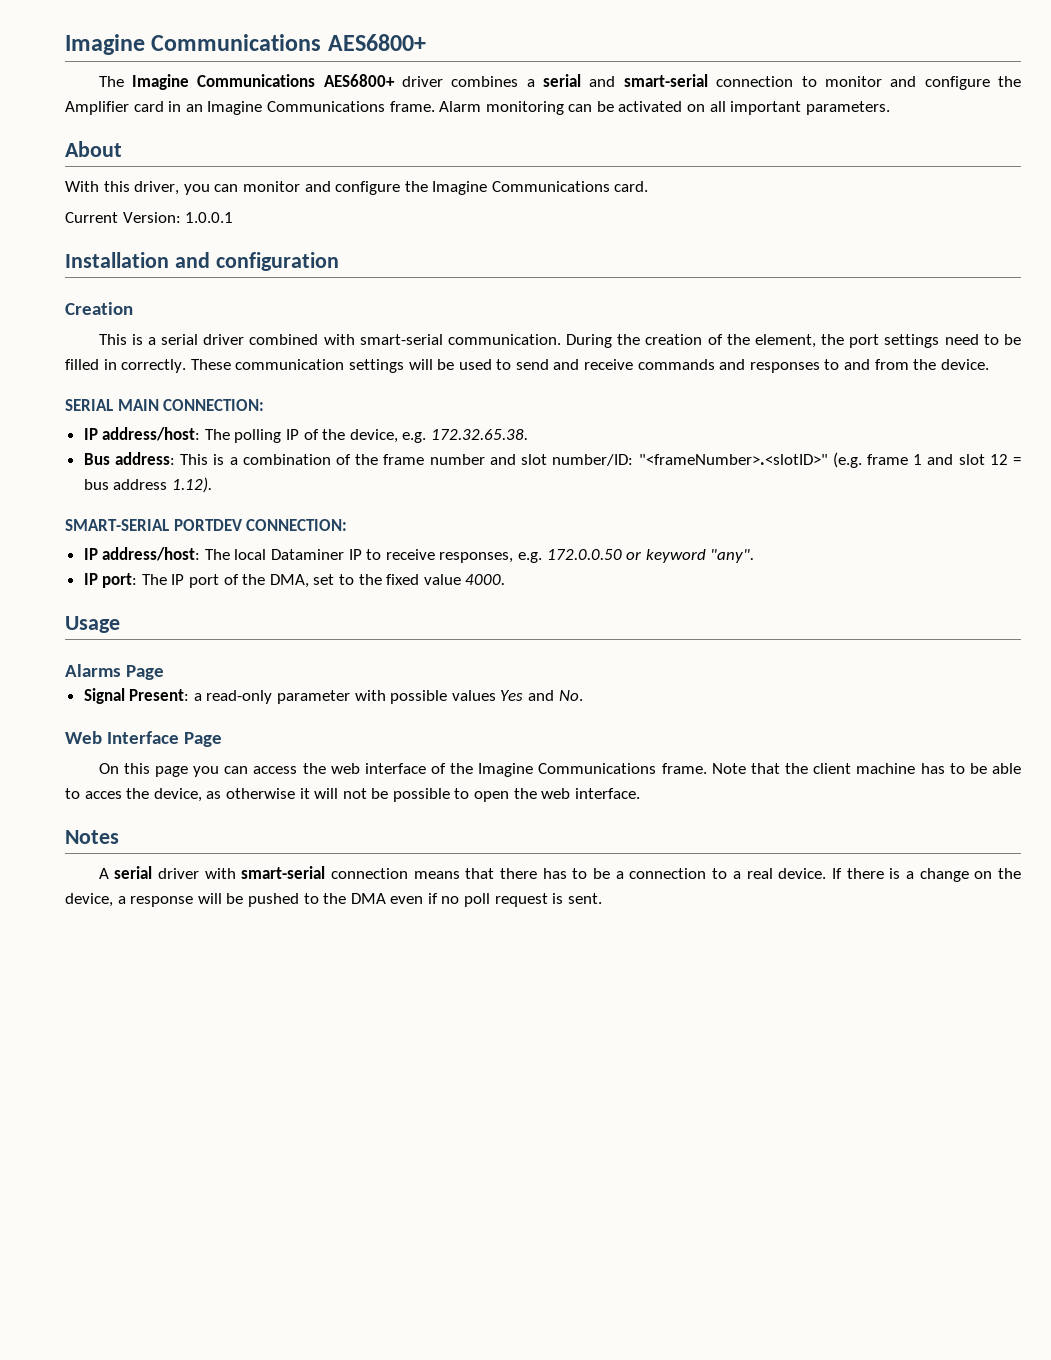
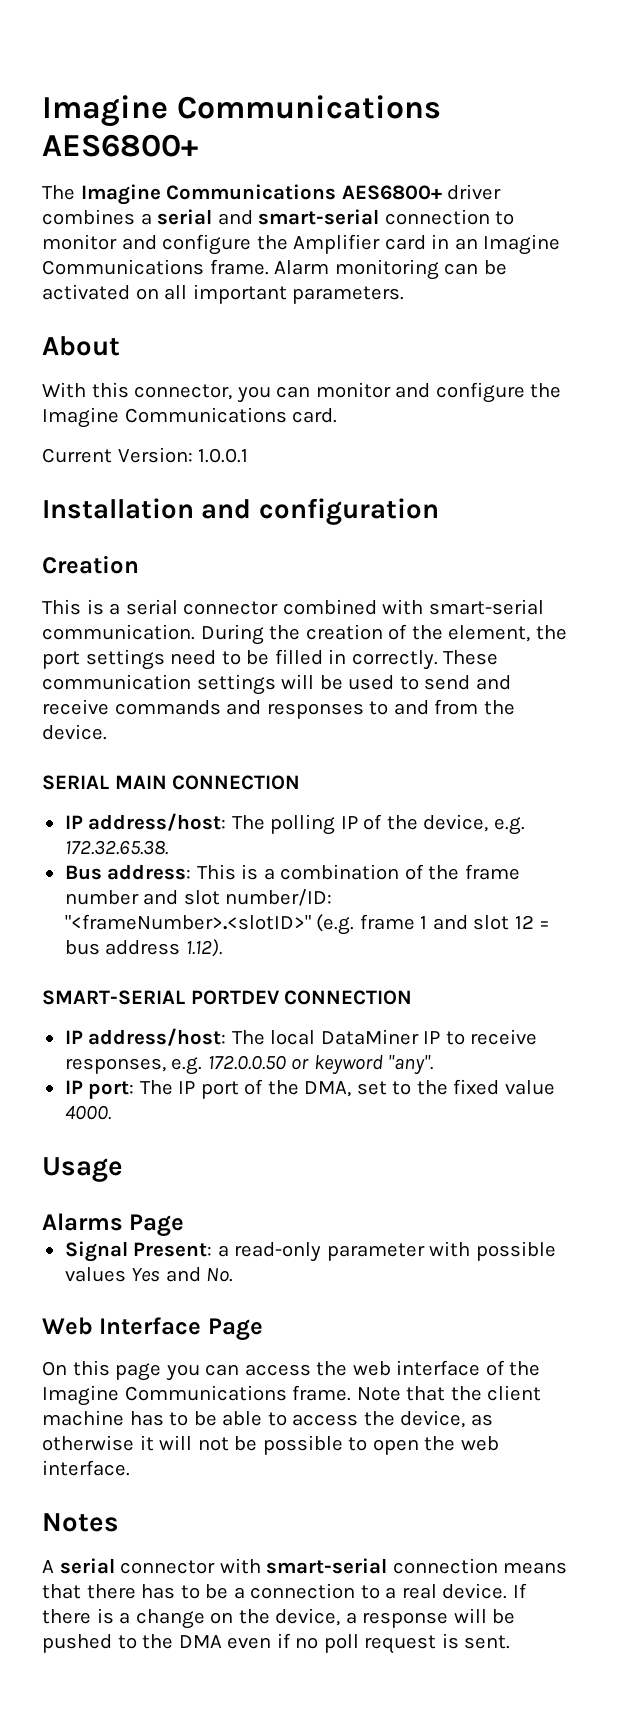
- With this driver, you can monitor and configure the Imagine Communications card.
+ With this connector, you can monitor and configure the Imagine Communications card.
- This is a serial driver combined with smart-serial communication.
+ This is a serial connector combined with smart-serial communication.
- SERIAL MAIN CONNECTION:
+ SERIAL MAIN CONNECTION
- SMART-SERIAL PORTDEV CONNECTION:
+ SMART-SERIAL PORTDEV CONNECTION
- IP address/host: The local Dataminer IP to receive responses, e.g. 172.0.0.50 or keyword "any".
+ IP address/host: The local DataMiner IP to receive responses, e.g. 172.0.0.50 or keyword "any".
- Note that the client machine has to be able to acces the device, as otherwise it will not be possible to open the web interface.
+ Note that the client machine has to be able to access the device, as otherwise it will not be possible to open the web interface.
- A serial driver with smart-serial connection means that there has to be a connection to a real device.
+ A serial connector with smart-serial connection means that there has to be a connection to a real device.

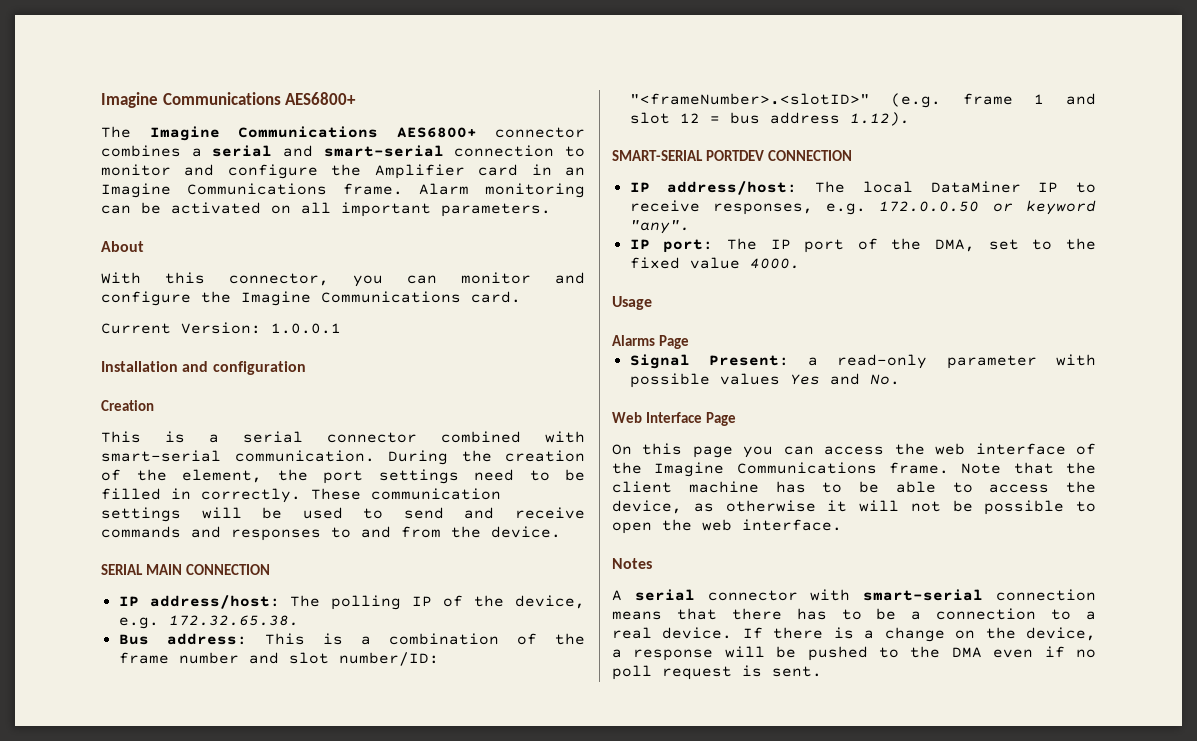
- The Imagine Communications AES6800+ driver combines a serial and smart-serial connection to monitor and configure the Amplifier card in an Imagine Communications frame.
+ The Imagine Communications AES6800+ connector combines a serial and smart-serial connection to monitor and configure the Amplifier card in an Imagine Communications frame.

